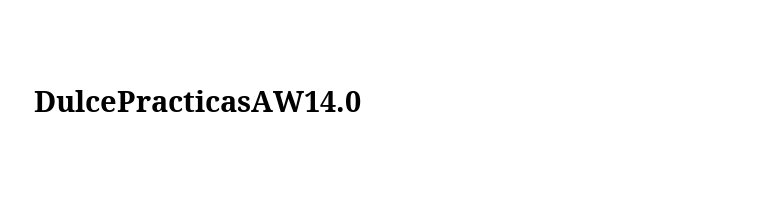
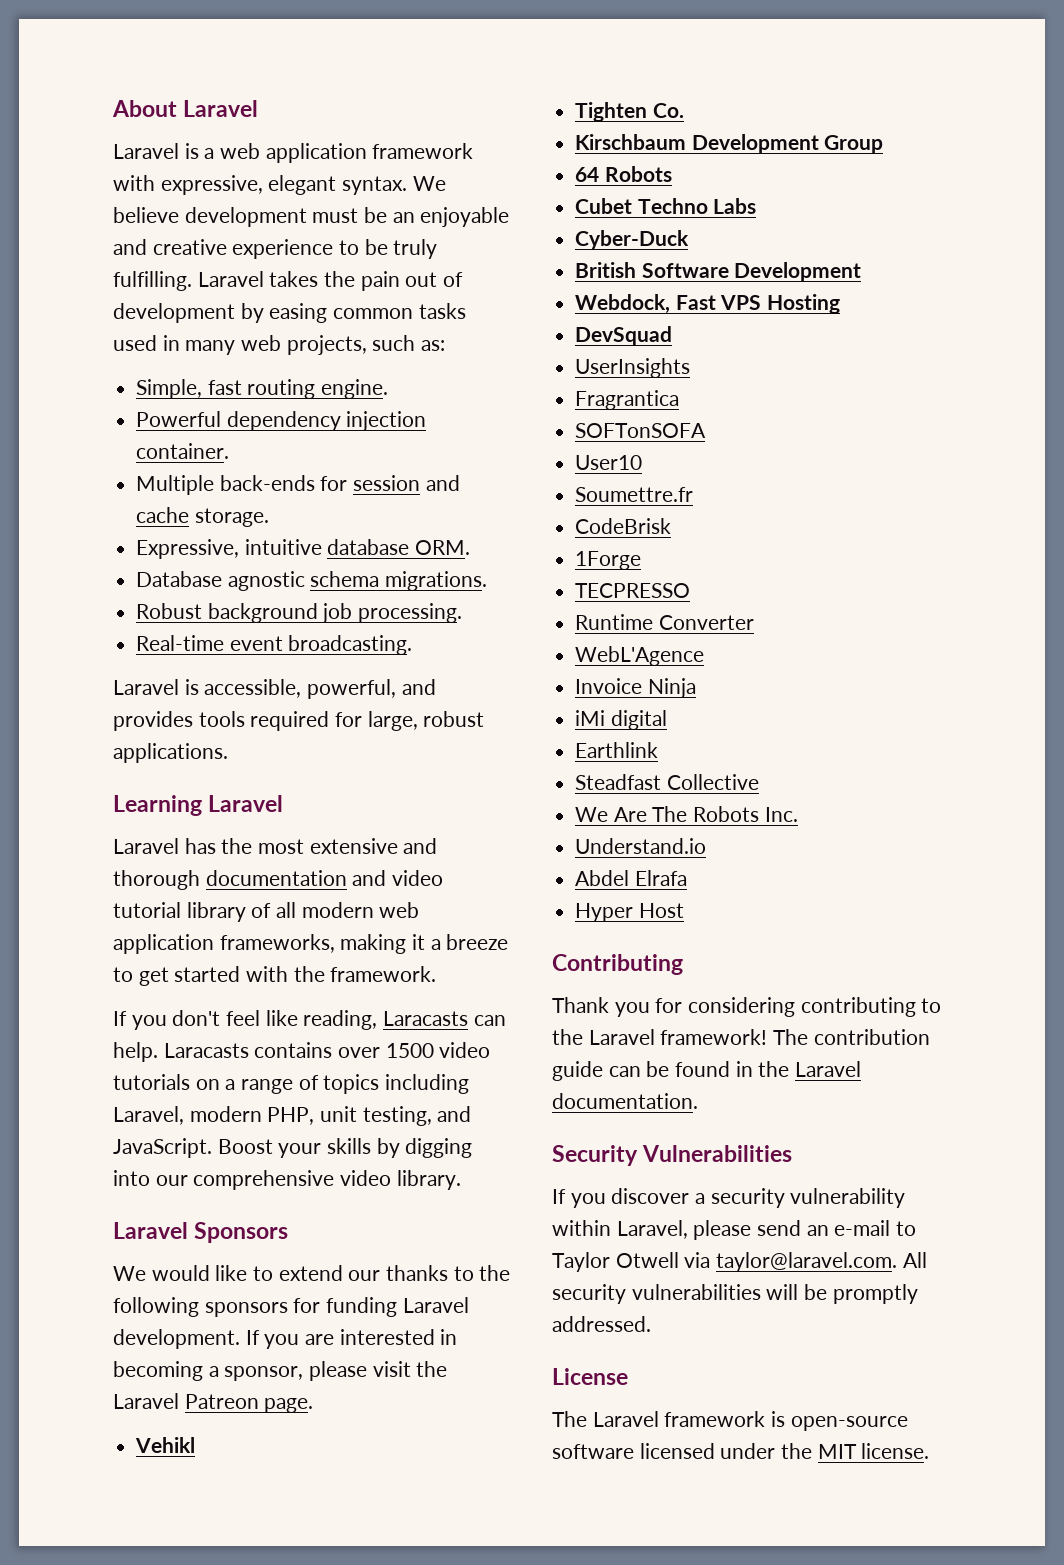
- DulcePracticasAW14.0
+ About Laravel
+ Laravel is a web application framework with expressive, elegant syntax. We believe development must be an enjoyable and creative experience to be truly fulfilling. Laravel takes the pain out of development by easing common tasks used in many web projects, such as:
+ Simple, fast routing engine.
+ Powerful dependency injection container.
+ Multiple back-ends for session and cache storage.
+ Expressive, intuitive database ORM.
+ Database agnostic schema migrations.
+ Robust background job processing.
+ Real-time event broadcasting.
+ Laravel is accessible, powerful, and provides tools required for large, robust applications.
+ Learning Laravel
+ Laravel has the most extensive and thorough documentation and video tutorial library of all modern web application frameworks, making it a breeze to get started with the framework.
+ If you don't feel like reading, Laracasts can help. Laracasts contains over 1500 video tutorials on a range of topics including Laravel, modern PHP, unit testing, and JavaScript. Boost your skills by digging into our comprehensive video library.
+ Laravel Sponsors
+ We would like to extend our thanks to the following sponsors for funding Laravel development. If you are interested in becoming a sponsor, please visit the Laravel Patreon page.
+ Vehikl
+ Tighten Co.
+ Kirschbaum Development Group
+ 64 Robots
+ Cubet Techno Labs
+ Cyber-Duck
+ British Software Development
+ Webdock, Fast VPS Hosting
+ DevSquad
+ UserInsights
+ Fragrantica
+ SOFTonSOFA
+ User10
+ Soumettre.fr
+ CodeBrisk
+ 1Forge
+ TECPRESSO
+ Runtime Converter
+ WebL'Agence
+ Invoice Ninja
+ iMi digital
+ Earthlink
+ Steadfast Collective
+ We Are The Robots Inc.
+ Understand.io
+ Abdel Elrafa
+ Hyper Host
+ Contributing
+ Thank you for considering contributing to the Laravel framework! The contribution guide can be found in the Laravel documentation.
+ Security Vulnerabilities
+ If you discover a security vulnerability within Laravel, please send an e-mail to Taylor Otwell via taylor@laravel.com. All security vulnerabilities will be promptly addressed.
+ License
+ The Laravel framework is open-source software licensed under the MIT license.

